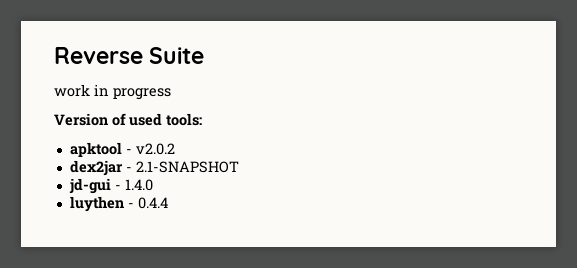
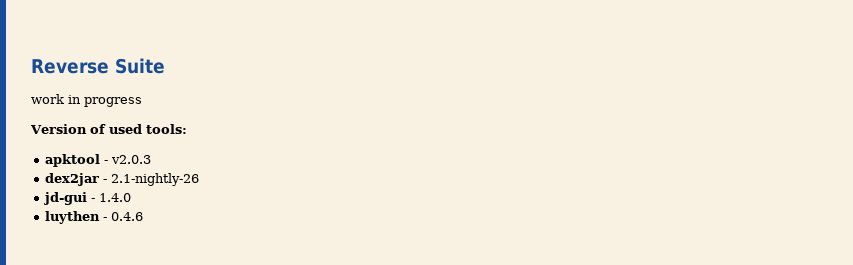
- apktool - v2.0.2
+ apktool - v2.0.3
- dex2jar - 2.1-SNAPSHOT
+ dex2jar - 2.1-nightly-26
- luythen - 0.4.4
+ luythen - 0.4.6

